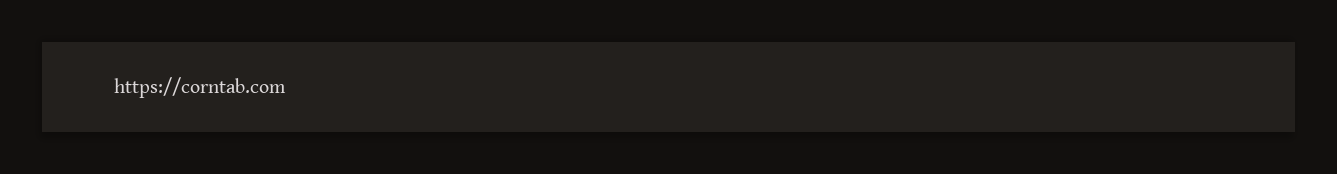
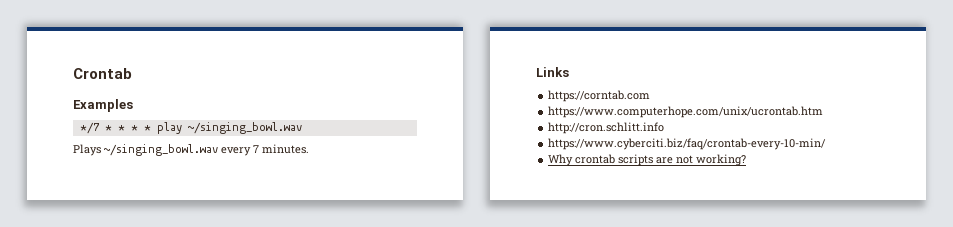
+ Crontab
+ Examples
+ */7 * * * * play ~/singing_bowl.wav
+ Plays ~/singing_bowl.wav every 7 minutes.
+ Links
  https://corntab.com
+ https://www.computerhope.com/unix/ucrontab.htm
+ http://cron.schlitt.info
+ https://www.cyberciti.biz/faq/crontab-every-10-min/
+ Why crontab scripts are not working?

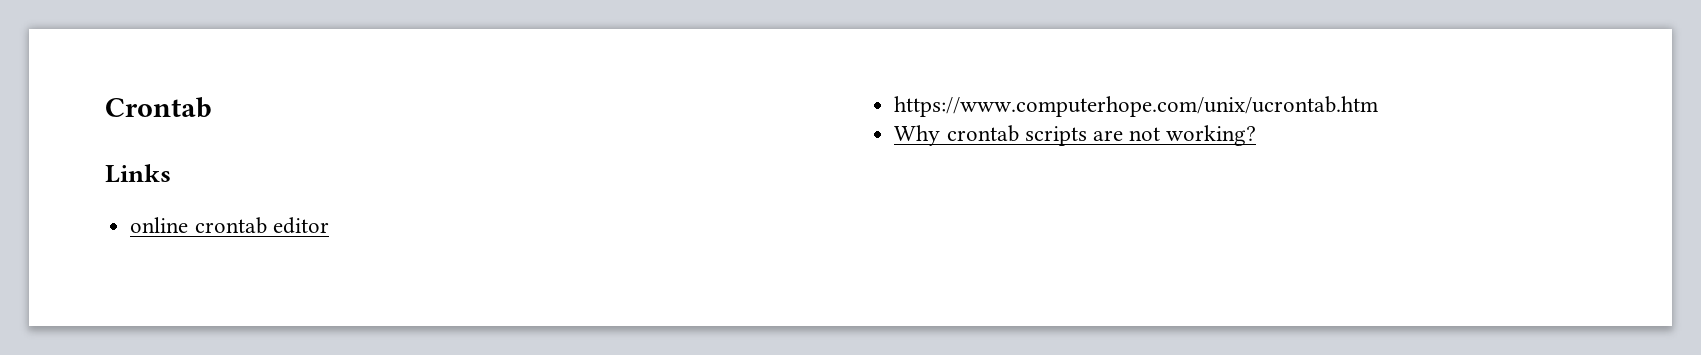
- Examples
- */7 * * * * play ~/singing_bowl.wav
- Plays ~/singing_bowl.wav every 7 minutes.
  Links
- https://corntab.com
+ online crontab editor
- http://cron.schlitt.info
- https://www.cyberciti.biz/faq/crontab-every-10-min/

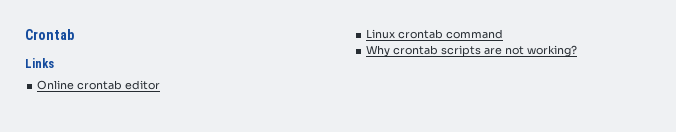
- online crontab editor
+ Online crontab editor
- https://www.computerhope.com/unix/ucrontab.htm
+ Linux crontab command

